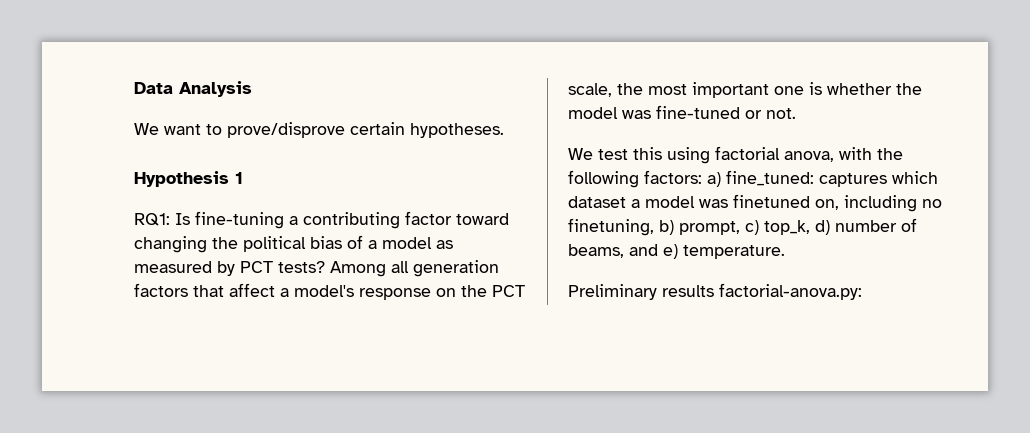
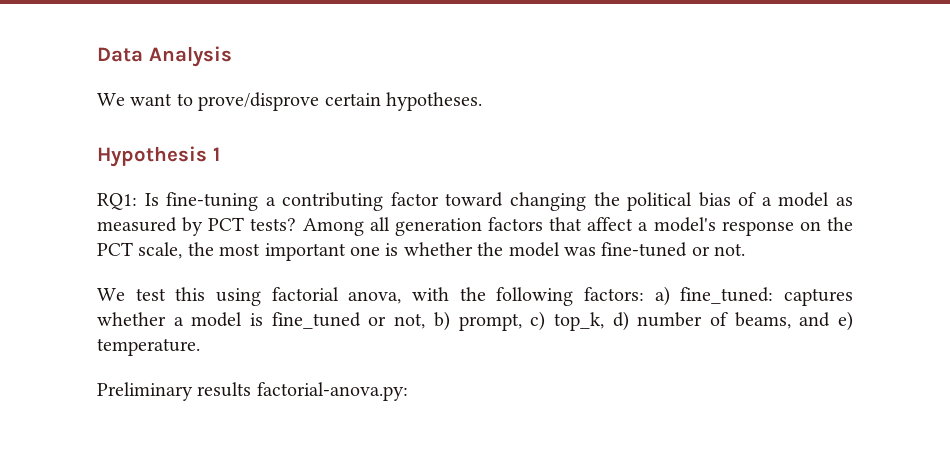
- We test this using factorial anova, with the following factors: a) fine_tuned: captures which dataset a model was finetuned on, including no finetuning, b) prompt, c) top_k, d) number of beams, and e) temperature.
+ We test this using factorial anova, with the following factors: a) fine_tuned: captures whether a model is fine_tuned or not, b) prompt, c) top_k, d) number of beams, and e) temperature.

